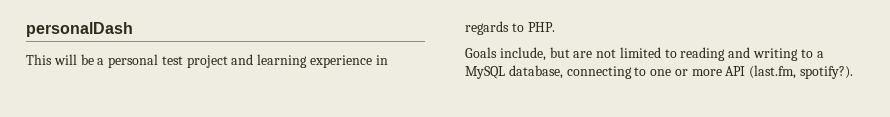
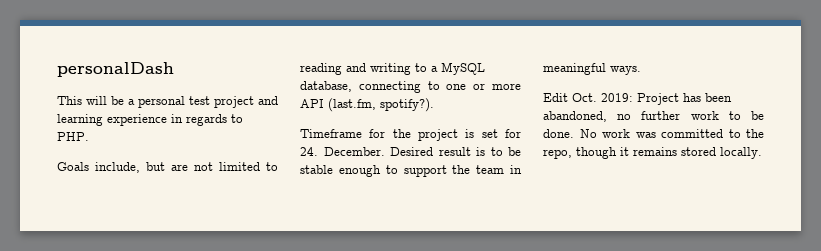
+ Timeframe for the project is set for 24. December. Desired result is to be stable enough to support the team in meaningful ways.
+ Edit Oct. 2019: Project has been abandoned, no further work to be done. No work was committed to the repo, though it remains stored locally.

